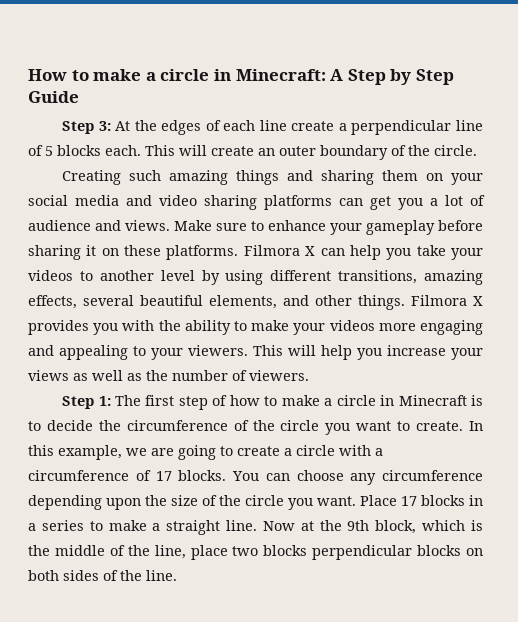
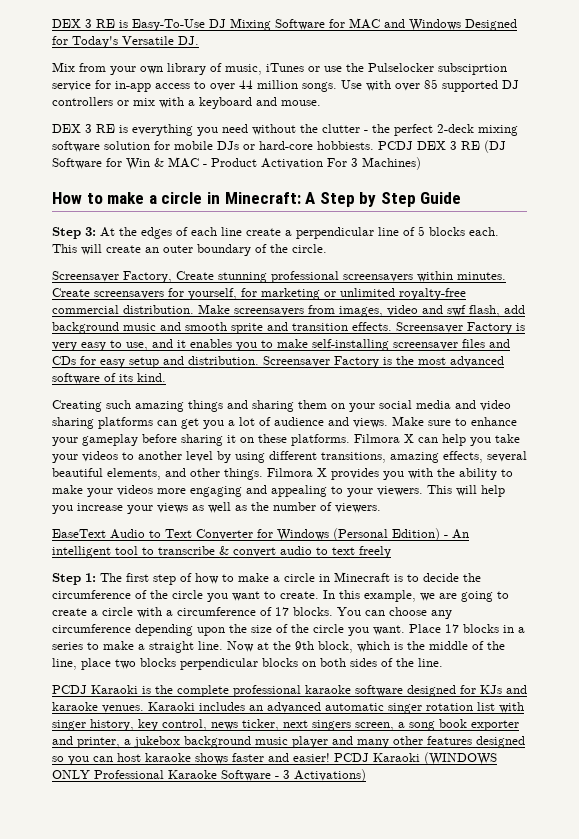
+ DEX 3 RE is Easy-To-Use DJ Mixing Software for MAC and Windows Designed for Today's Versatile DJ.
+ Mix from your own library of music, iTunes or use the Pulselocker subsciprtion service for in-app access to over 44 million songs. Use with over 85 supported DJ controllers or mix with a keyboard and mouse.
+ DEX 3 RE is everything you need without the clutter - the perfect 2-deck mixing software solution for mobile DJs or hard-core hobbiests. PCDJ DEX 3 RE (DJ Software for Win & MAC - Product Activation For 3 Machines)
+ Screensaver Factory, Create stunning professional screensavers within minutes. Create screensavers for yourself, for marketing or unlimited royalty-free commercial distribution. Make screensavers from images, video and swf flash, add background music and smooth sprite and transition effects. Screensaver Factory is very easy to use, and it enables you to make self-installing screensaver files and CDs for easy setup and distribution. Screensaver Factory is the most advanced software of its kind.
+ EaseText Audio to Text Converter for Windows (Personal Edition) - An intelligent tool to transcribe & convert audio to text freely
+ PCDJ Karaoki is the complete professional karaoke software designed for KJs and karaoke venues. Karaoki includes an advanced automatic singer rotation list with singer history, key control, news ticker, next singers screen, a song book exporter and printer, a jukebox background music player and many other features designed so you can host karaoke shows faster and easier! PCDJ Karaoki (WINDOWS ONLY Professional Karaoke Software - 3 Activations)

